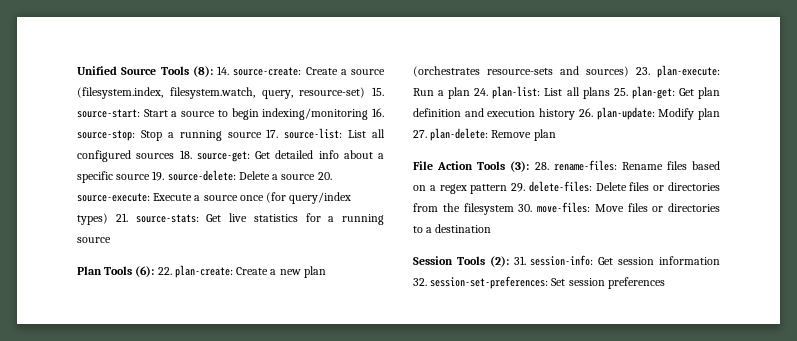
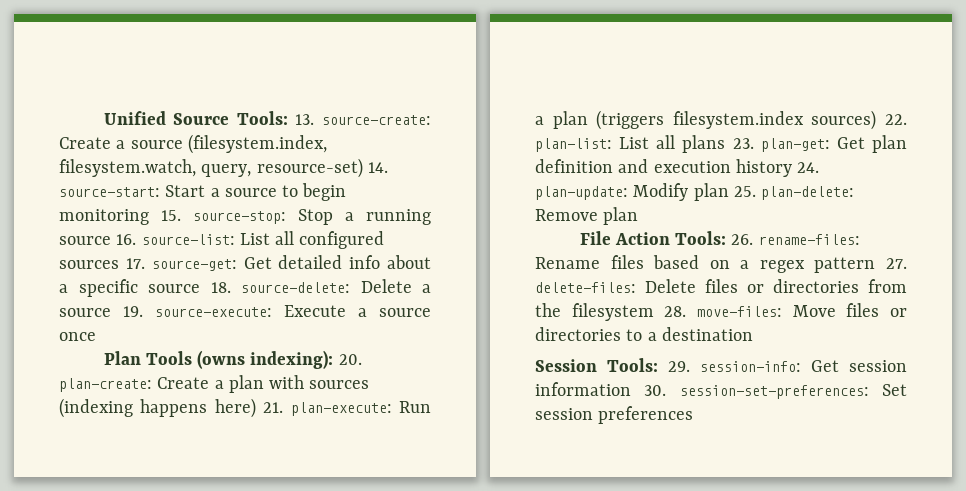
- Unified Source Tools (8): 14. source-create: Create a source (filesystem.index, filesystem.watch, query, resource-set) 15. source-start: Start a source to begin indexing/monitoring 16. source-stop: Stop a running source 17. source-list: List all configured sources 18. source-get: Get detailed info about a specific source 19. source-delete: Delete a source 20. source-execute: Execute a source once (for query/index types) 21. source-stats: Get live statistics for a running source
- Plan Tools (6): 22. plan-create: Create a new plan (orchestrates resource-sets and sources) 23. plan-execute: Run a plan 24. plan-list: List all plans 25. plan-get: Get plan definition and execution history 26. plan-update: Modify plan 27. plan-delete: Remove plan
+ Unified Source Tools: 13. source-create: Create a source (filesystem.index, filesystem.watch, query, resource-set) 14. source-start: Start a source to begin monitoring 15. source-stop: Stop a running source 16. source-list: List all configured sources 17. source-get: Get detailed info about a specific source 18. source-delete: Delete a source 19. source-execute: Execute a source once
+ Plan Tools (owns indexing): 20. plan-create: Create a plan with sources (indexing happens here) 21. plan-execute: Run a plan (triggers filesystem.index sources) 22. plan-list: List all plans 23. plan-get: Get plan definition and execution history 24. plan-update: Modify plan 25. plan-delete: Remove plan
- File Action Tools (3): 28. rename-files: Rename files based on a regex pattern 29. delete-files: Delete files or directories from the filesystem 30. move-files: Move files or directories to a destination
+ File Action Tools: 26. rename-files: Rename files based on a regex pattern 27. delete-files: Delete files or directories from the filesystem 28. move-files: Move files or directories to a destination
- Session Tools (2): 31. session-info: Get session information 32. session-set-preferences: Set session preferences
+ Session Tools: 29. session-info: Get session information 30. session-set-preferences: Set session preferences

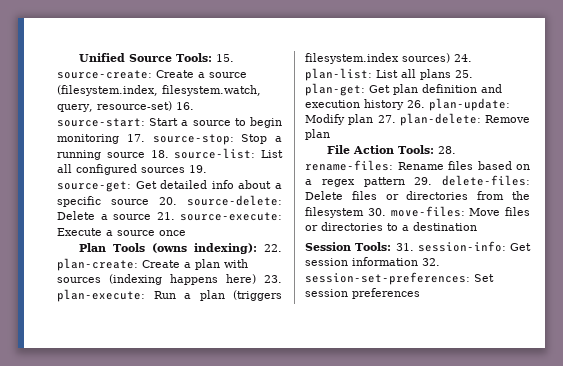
- Unified Source Tools: 13. source-create: Create a source (filesystem.index, filesystem.watch, query, resource-set) 14. source-start: Start a source to begin monitoring 15. source-stop: Stop a running source 16. source-list: List all configured sources 17. source-get: Get detailed info about a specific source 18. source-delete: Delete a source 19. source-execute: Execute a source once
+ Unified Source Tools: 15. source-create: Create a source (filesystem.index, filesystem.watch, query, resource-set) 16. source-start: Start a source to begin monitoring 17. source-stop: Stop a running source 18. source-list: List all configured sources 19. source-get: Get detailed info about a specific source 20. source-delete: Delete a source 21. source-execute: Execute a source once
- Plan Tools (owns indexing): 20. plan-create: Create a plan with sources (indexing happens here) 21. plan-execute: Run a plan (triggers filesystem.index sources) 22. plan-list: List all plans 23. plan-get: Get plan definition and execution history 24. plan-update: Modify plan 25. plan-delete: Remove plan
+ Plan Tools (owns indexing): 22. plan-create: Create a plan with sources (indexing happens here) 23. plan-execute: Run a plan (triggers filesystem.index sources) 24. plan-list: List all plans 25. plan-get: Get plan definition and execution history 26. plan-update: Modify plan 27. plan-delete: Remove plan
- File Action Tools: 26. rename-files: Rename files based on a regex pattern 27. delete-files: Delete files or directories from the filesystem 28. move-files: Move files or directories to a destination
+ File Action Tools: 28. rename-files: Rename files based on a regex pattern 29. delete-files: Delete files or directories from the filesystem 30. move-files: Move files or directories to a destination
- Session Tools: 29. session-info: Get session information 30. session-set-preferences: Set session preferences
+ Session Tools: 31. session-info: Get session information 32. session-set-preferences: Set session preferences

